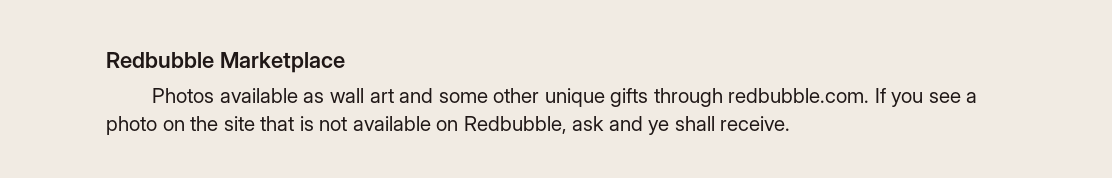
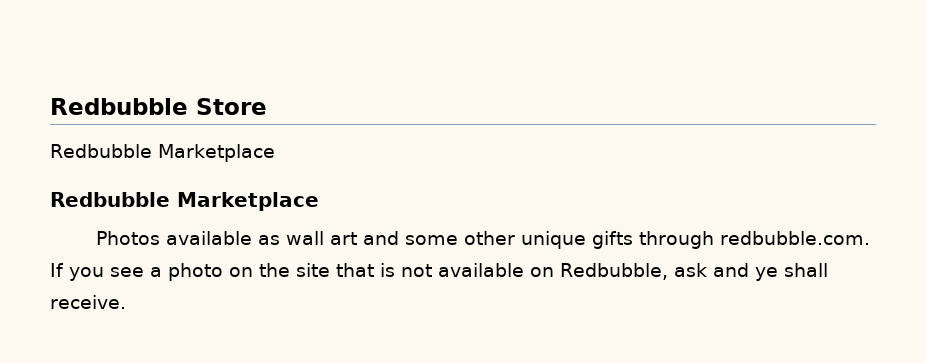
+ Redbubble Store
+ Redbubble Marketplace

